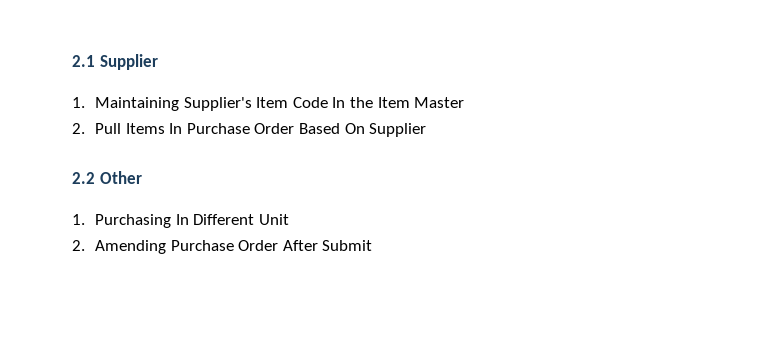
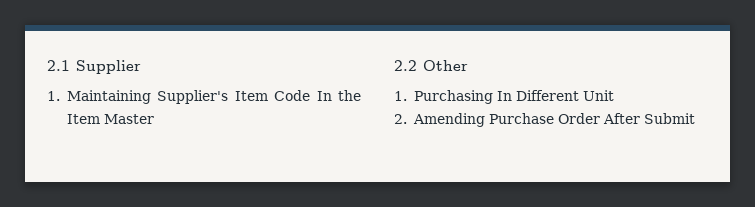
- 2. Pull Items In Purchase Order Based On Supplier

